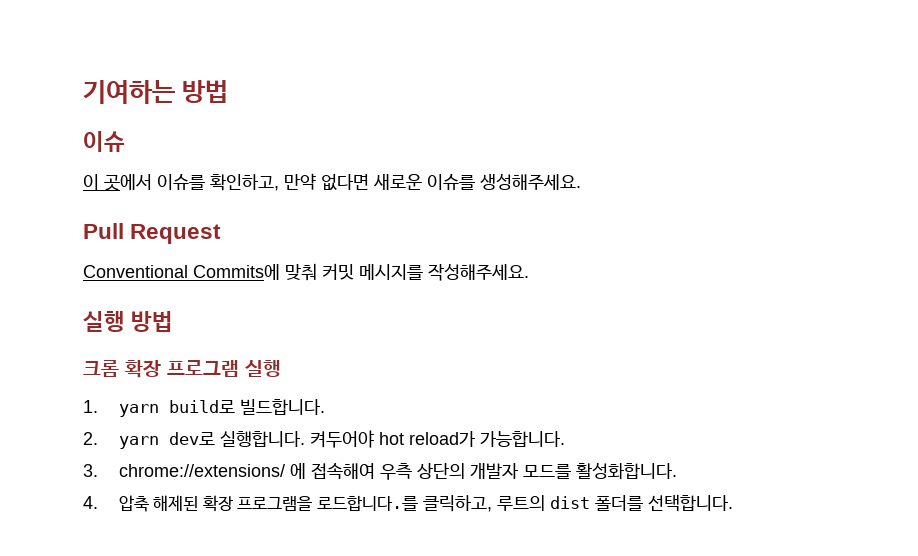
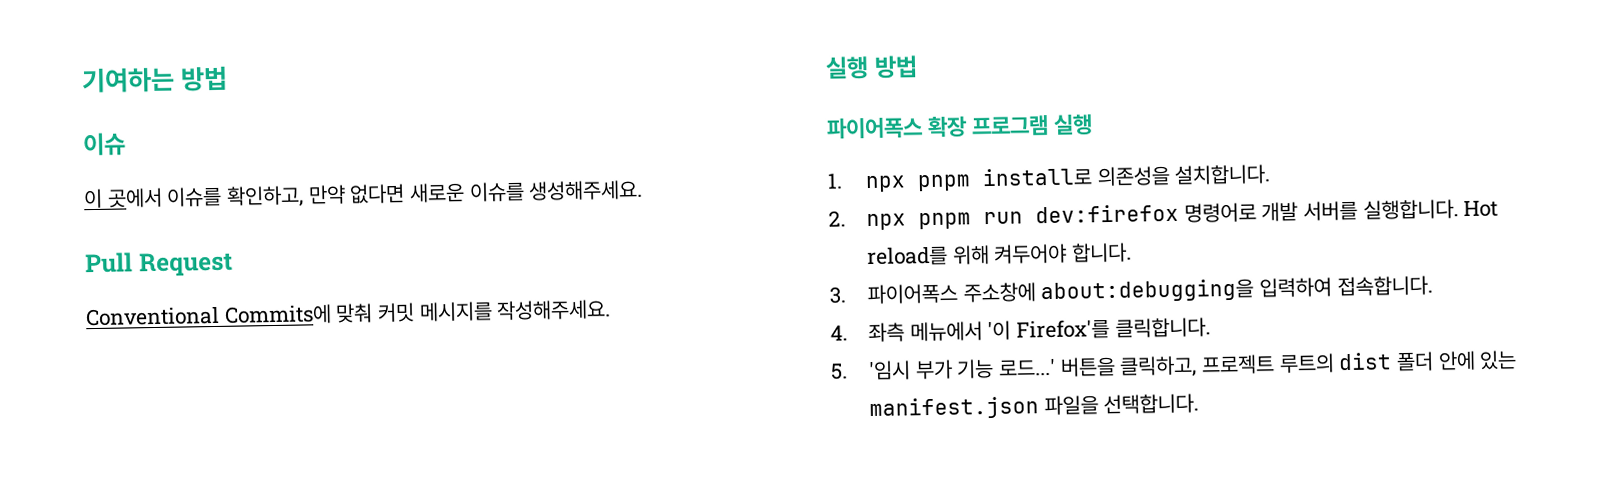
- 크롬 확장 프로그램 실행
+ 파이어폭스 확장 프로그램 실행
- 1. yarn build로 빌드합니다.
- 2. yarn dev로 실행합니다. 켜두어야 hot reload가 가능합니다.
- 3. chrome://extensions/ 에 접속해여 우측 상단의 개발자 모드를 활성화합니다.
- 4. 압축 해제된 확장 프로그램을 로드합니다.를 클릭하고, 루트의 dist 폴더를 선택합니다.
+ 1. npx pnpm install로 의존성을 설치합니다.
+ 2. npx pnpm run dev:firefox 명령어로 개발 서버를 실행합니다. Hot reload를 위해 켜두어야 합니다.
+ 3. 파이어폭스 주소창에 about:debugging을 입력하여 접속합니다.
+ 4. 좌측 메뉴에서 '이 Firefox'를 클릭합니다.
+ 5. '임시 부가 기능 로드...' 버튼을 클릭하고, 프로젝트 루트의 dist 폴더 안에 있는 manifest.json 파일을 선택합니다.

